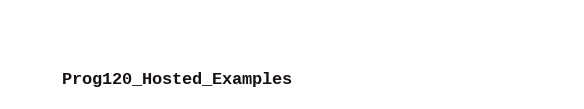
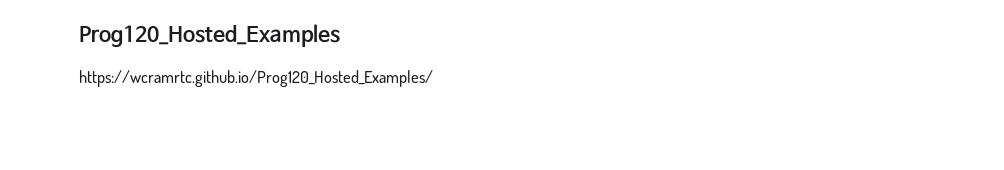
+ https://wcramrtc.github.io/Prog120_Hosted_Examples/

